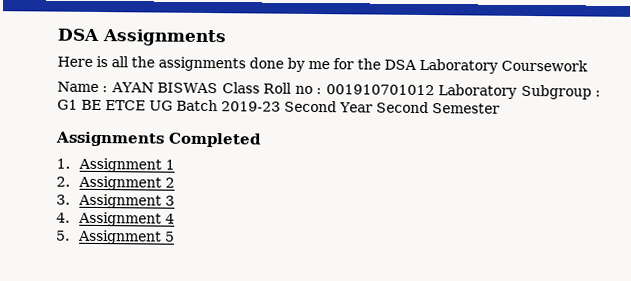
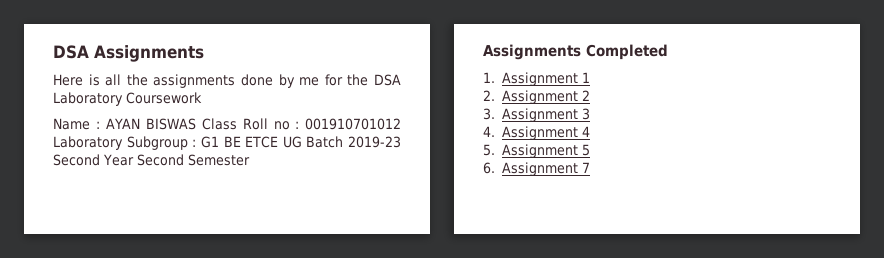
+ 6. Assignment 7

